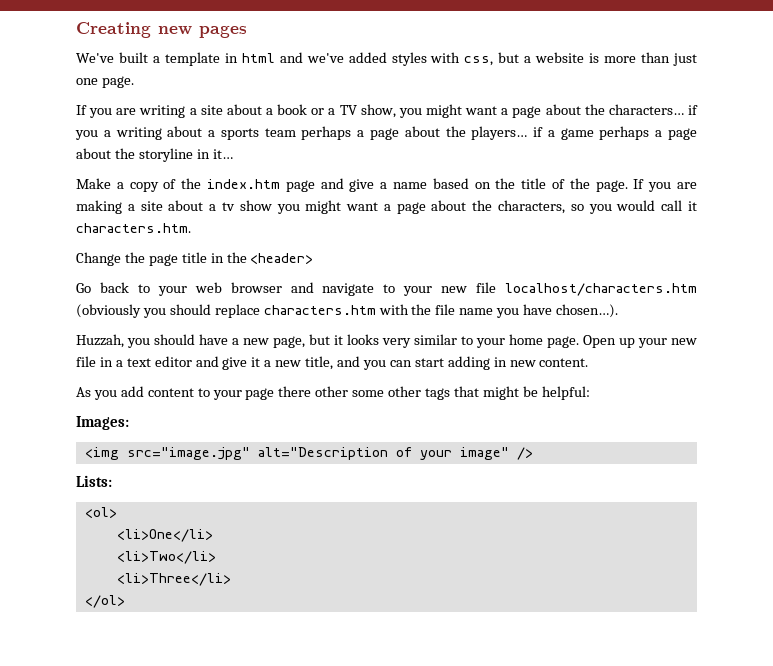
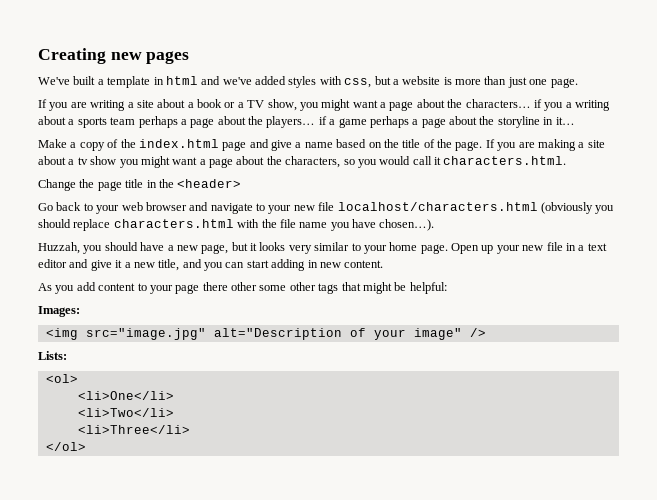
- Make a copy of the index.htm page and give a name based on the title of the page.
+ Make a copy of the index.html page and give a name based on the title of the page.
- If you are making a site about a tv show you might want a page about the characters, so you would call it characters.htm.
+ If you are making a site about a tv show you might want a page about the characters, so you would call it characters.html.
- Go back to your web browser and navigate to your new file localhost/characters.htm (obviously you should replace characters.htm with the file name you have chosen…).
+ Go back to your web browser and navigate to your new file localhost/characters.html (obviously you should replace characters.html with the file name you have chosen…).

